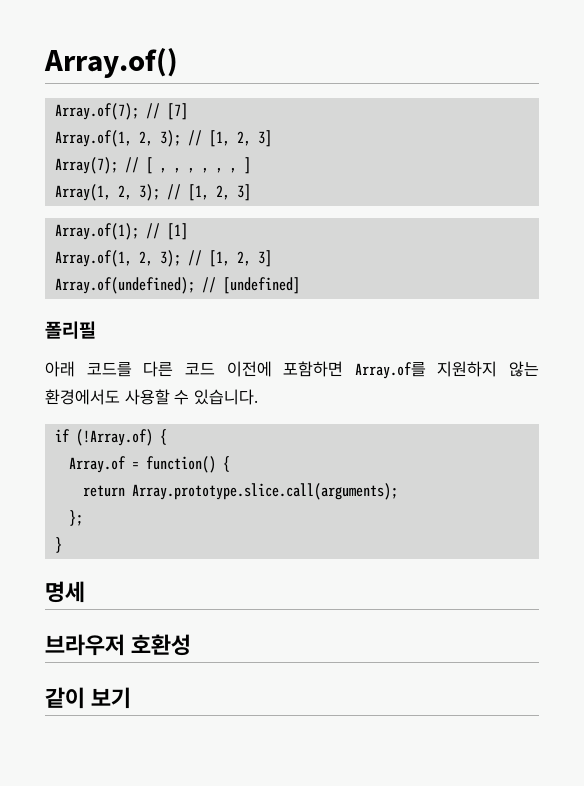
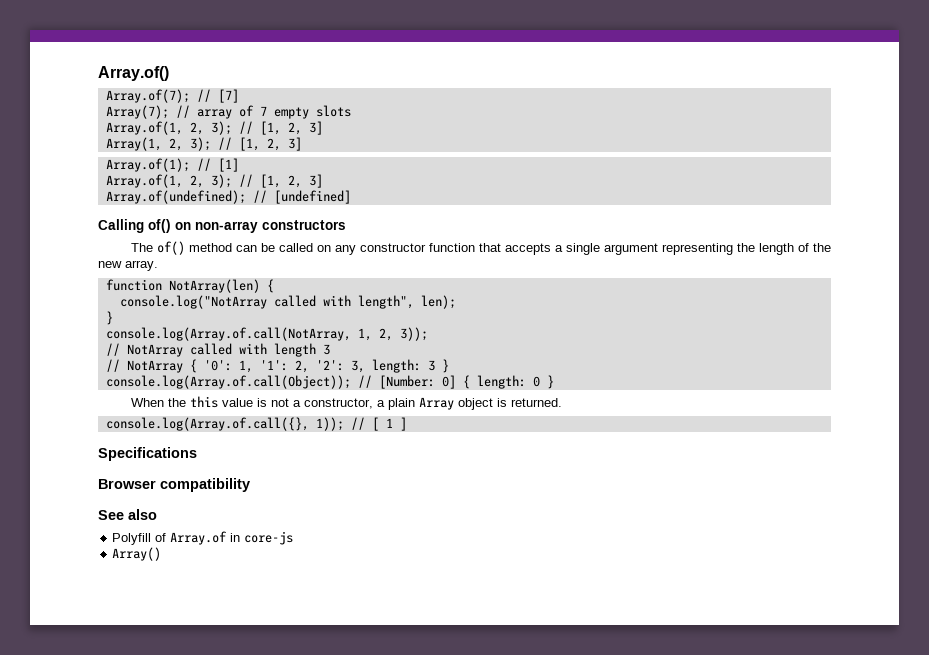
  Array.of(7); // [7]
+ Array(7); // array of 7 empty slots
  Array.of(1, 2, 3); // [1, 2, 3]
- Array(7); // [ , , , , , , ]
- 폴리필
- 아래 코드를 다른 코드 이전에 포함하면 Array.of를 지원하지 않는 환경에서도 사용할 수 있습니다.
- if (!Array.of) {
- Array.of = function() {
- return Array.prototype.slice.call(arguments);
- };
+ Calling of() on non-array constructors
+ The of() method can be called on any constructor function that accepts a single argument representing the length of the new array.
+ function NotArray(len) {
+ console.log("NotArray called with length", len);
  }
- 명세
- 브라우저 호환성
- 같이 보기
+ console.log(Array.of.call(NotArray, 1, 2, 3));
+ // NotArray called with length 3
+ // NotArray { '0': 1, '1': 2, '2': 3, length: 3 }
+ console.log(Array.of.call(Object)); // [Number: 0] { length: 0 }
+ When the this value is not a constructor, a plain Array object is returned.
+ console.log(Array.of.call({}, 1)); // [ 1 ]
+ Specifications
+ Browser compatibility
+ See also
+ Polyfill of Array.of in core-js
+ Array()

